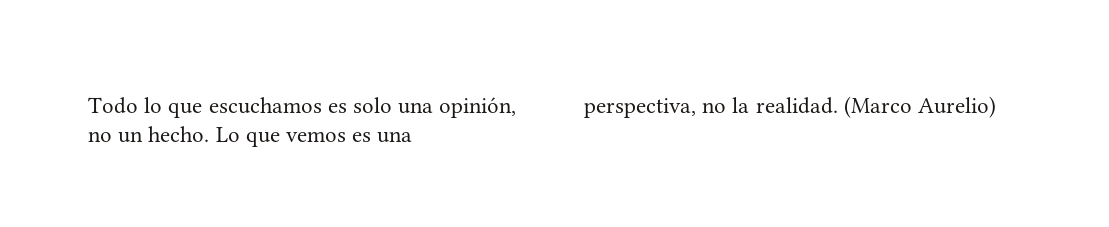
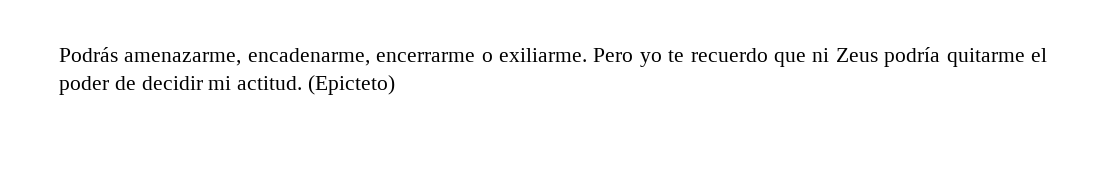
- Todo lo que escuchamos es solo una opinión, no un hecho. Lo que vemos es una perspectiva, no la realidad. (Marco Aurelio)
+ Podrás amenazarme, encadenarme, encerrarme o exiliarme. Pero yo te recuerdo que ni Zeus podría quitarme el poder de decidir mi actitud. (Epicteto)

